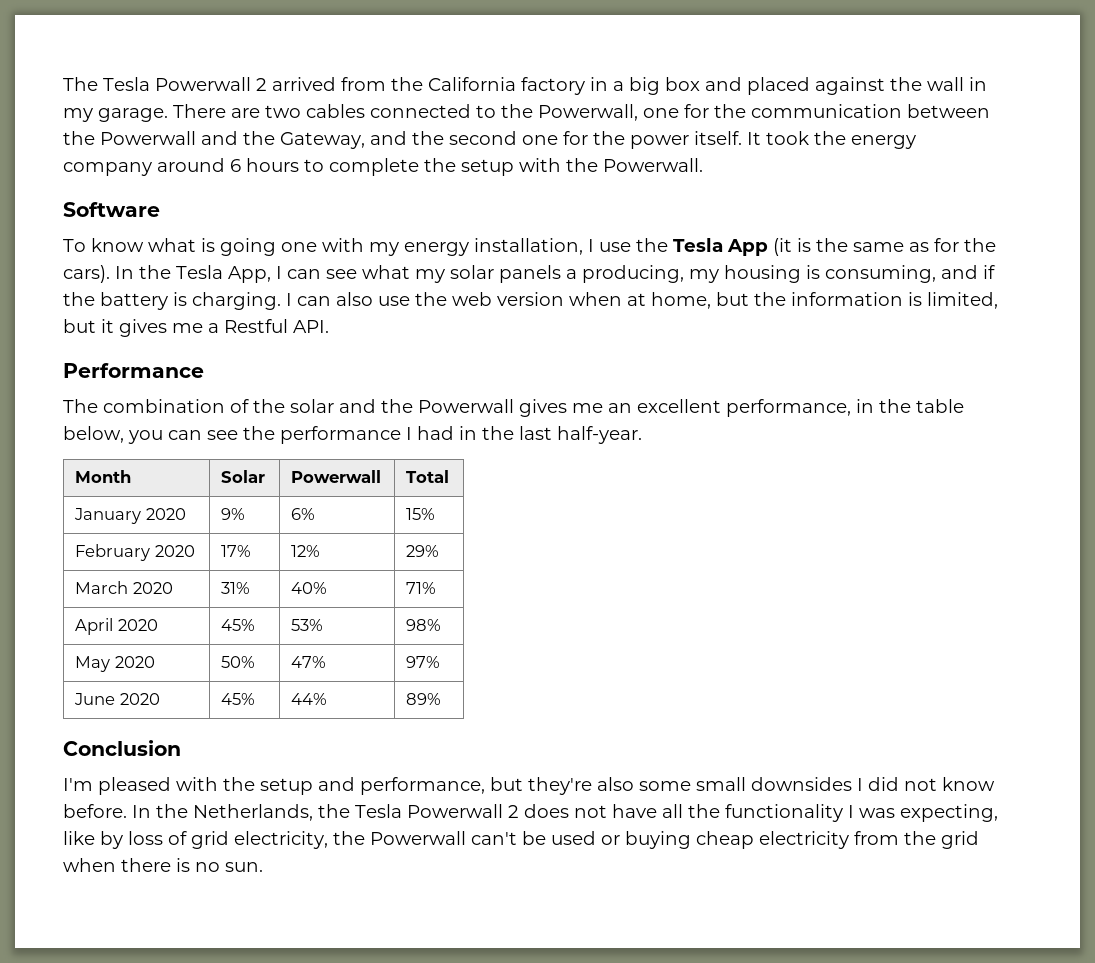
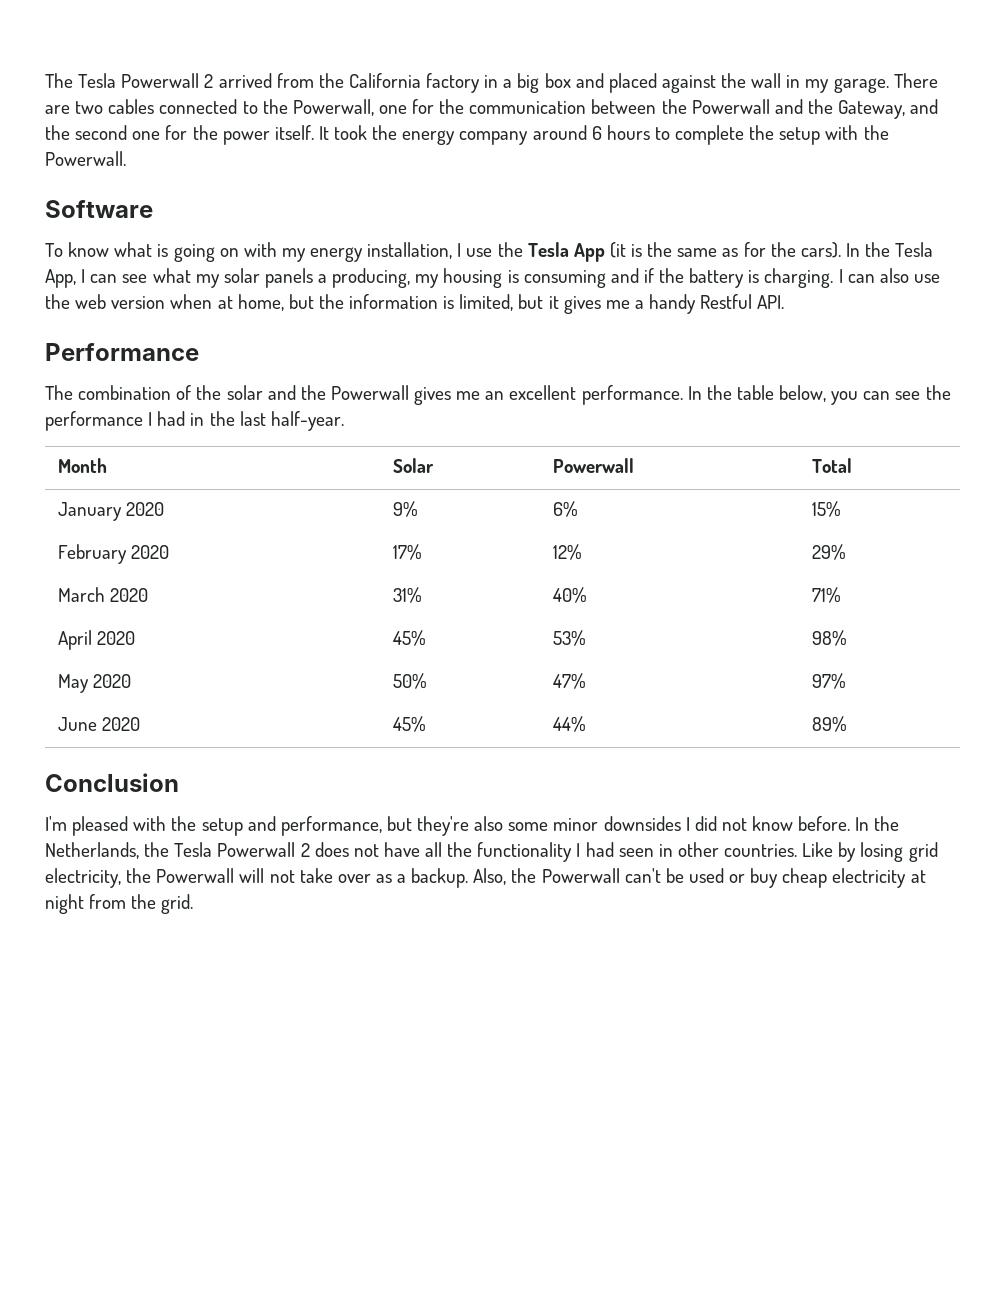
- To know what is going one with my energy installation, I use the Tesla App (it is the same as for the cars).
+ To know what is going on with my energy installation, I use the Tesla App (it is the same as for the cars).
- In the Tesla App, I can see what my solar panels a producing, my housing is consuming, and if the battery is charging.
+ In the Tesla App, I can see what my solar panels a producing, my housing is consuming and if the battery is charging.
- I can also use the web version when at home, but the information is limited, but it gives me a Restful API.
+ I can also use the web version when at home, but the information is limited, but it gives me a handy Restful API.
- The combination of the solar and the Powerwall gives me an excellent performance, in the table below, you can see the performance I had in the last half-year.
+ The combination of the solar and the Powerwall gives me an excellent performance. In the table below, you can see the performance I had in the last half-year.
- I'm pleased with the setup and performance, but they're also some small downsides I did not know before.
+ I'm pleased with the setup and performance, but they're also some minor downsides I did not know before.
- In the Netherlands, the Tesla Powerwall 2 does not have all the functionality I was expecting, like by loss of grid electricity, the Powerwall can't be used or buying cheap electricity from the grid when there is no sun.
+ In the Netherlands, the Tesla Powerwall 2 does not have all the functionality I had seen in other countries. Like by losing grid electricity, the Powerwall will not take over as a backup. Also, the Powerwall can't be used or buy cheap electricity at night from the grid.

